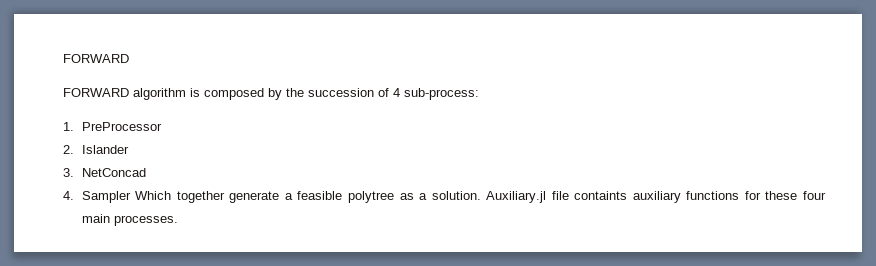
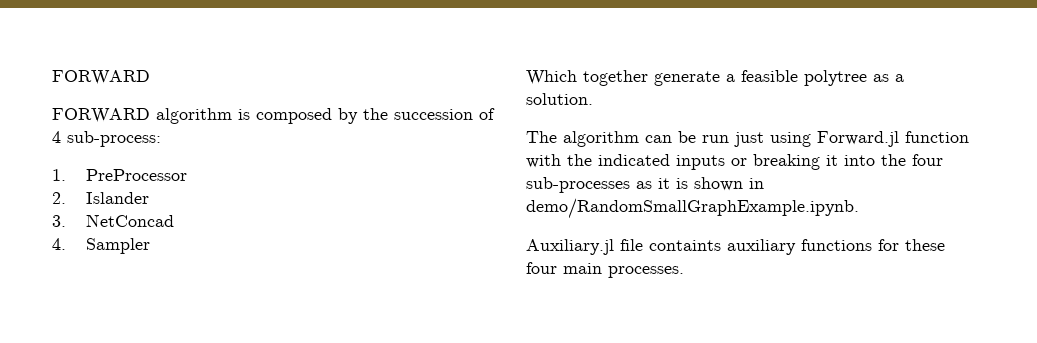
- 4. Sampler Which together generate a feasible polytree as a solution. Auxiliary.jl file containts auxiliary functions for these four main processes.
+ 4. Sampler
+ Which together generate a feasible polytree as a solution.
+ The algorithm can be run just using Forward.jl function with the indicated inputs or breaking it into the four sub-processes as it is shown in demo/RandomSmallGraphExample.ipynb.
+ Auxiliary.jl file containts auxiliary functions for these four main processes.

